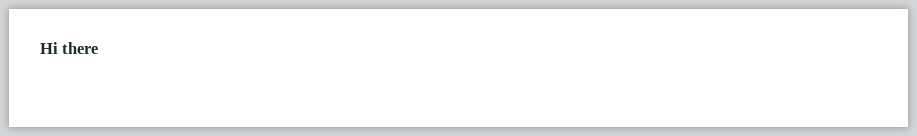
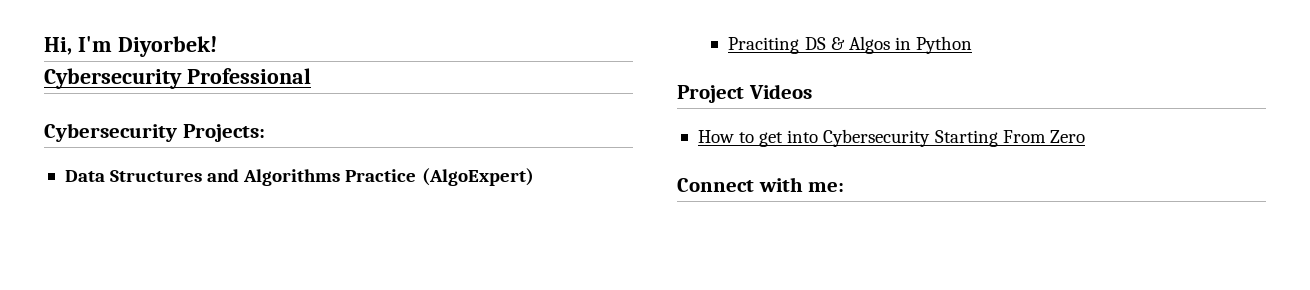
- Hi there
+ Hi, I'm Diyorbek!
+ Cybersecurity Professional
+ Cybersecurity Projects:
+ Data Structures and Algorithms Practice (AlgoExpert)
+ Praciting DS & Algos in Python
+ Project Videos
+ How to get into Cybersecurity Starting From Zero
+ Connect with me:

